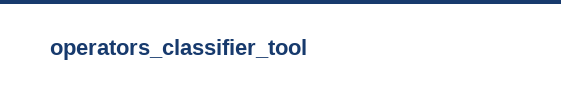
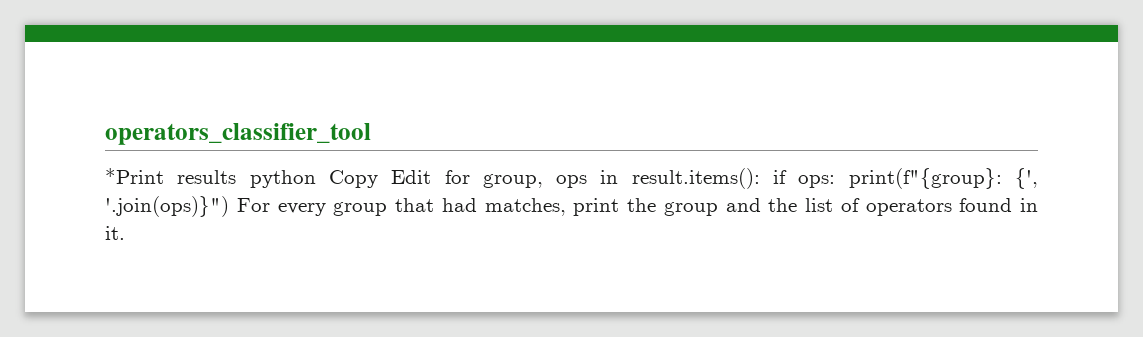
+ *Print results python Copy Edit for group, ops in result.items(): if ops: print(f"{group}: {', '.join(ops)}") For every group that had matches, print the group and the list of operators found in it.

